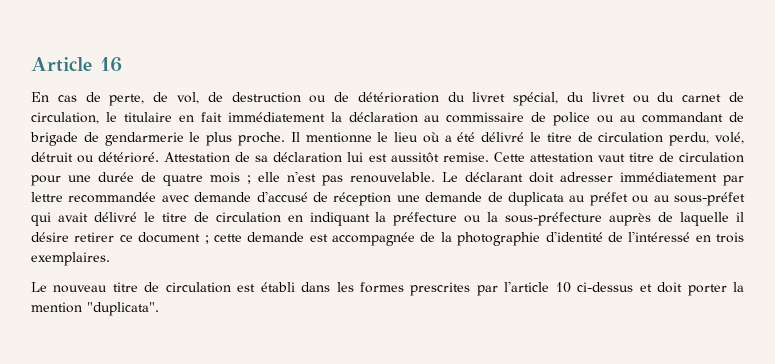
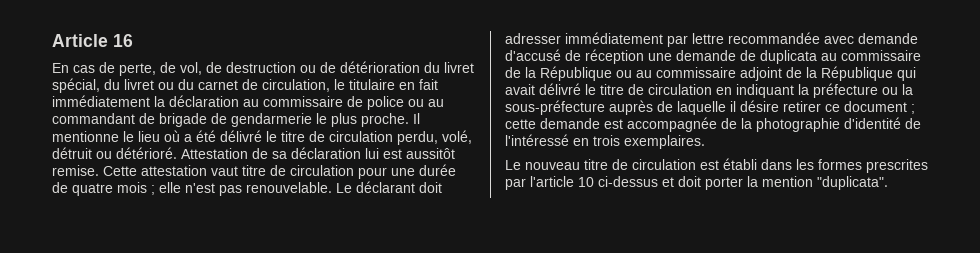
- Le déclarant doit adresser immédiatement par lettre recommandée avec demande d'accusé de réception une demande de duplicata au préfet ou au sous-préfet qui avait délivré le titre de circulation en indiquant la préfecture ou la sous-préfecture auprès de laquelle il désire retirer ce document ; cette demande est accompagnée de la photographie d'identité de l'intéressé en trois exemplaires.
+ Le déclarant doit adresser immédiatement par lettre recommandée avec demande d'accusé de réception une demande de duplicata au commissaire de la République ou au commissaire adjoint de la République qui avait délivré le titre de circulation en indiquant la préfecture ou la sous-préfecture auprès de laquelle il désire retirer ce document ; cette demande est accompagnée de la photographie d'identité de l'intéressé en trois exemplaires.

